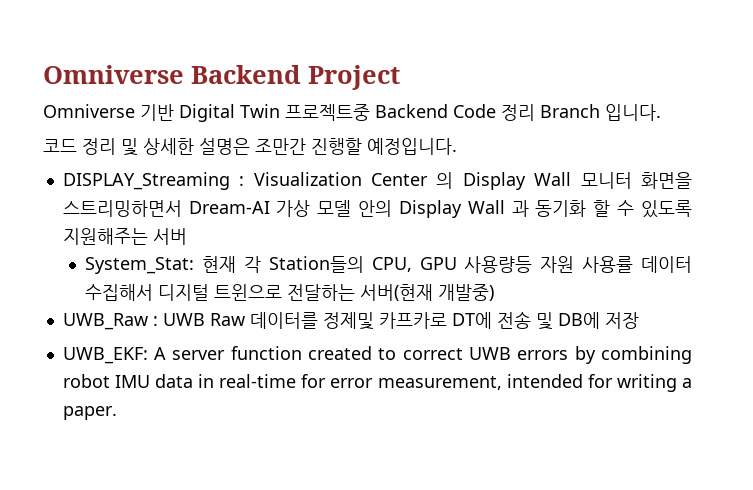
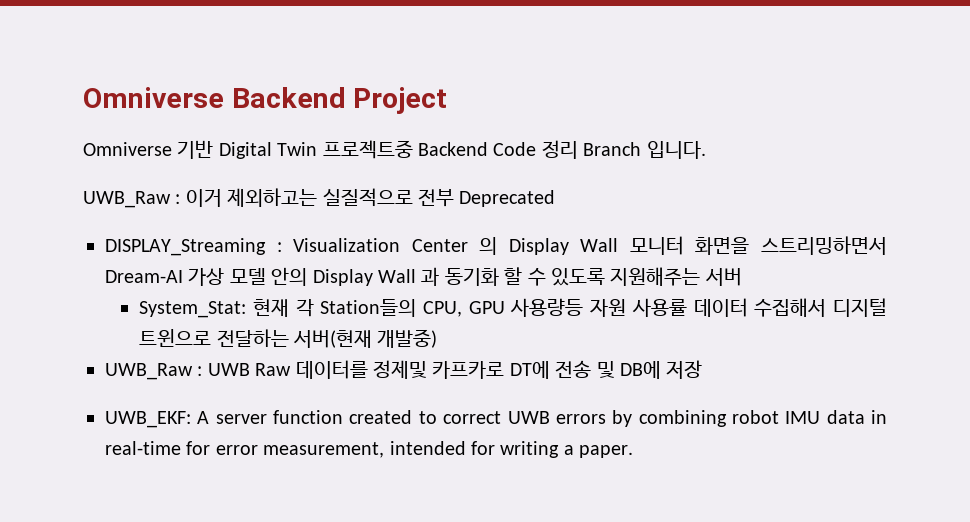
- 코드 정리 및 상세한 설명은 조만간 진행할 예정입니다.
+ UWB_Raw : 이거 제외하고는 실질적으로 전부 Deprecated

